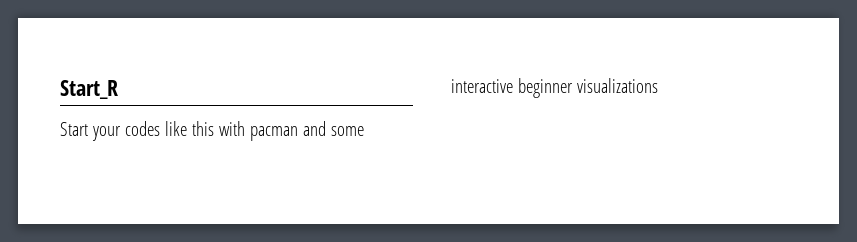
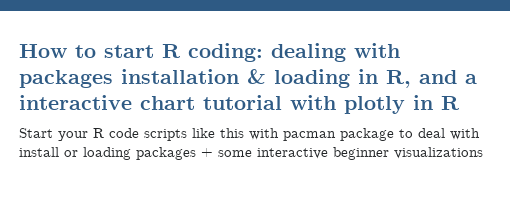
- Start_R
+ How to start R coding: dealing with packages installation & loading in R, and a interactive chart tutorial with plotly in R
- Start your codes like this with pacman and some interactive beginner visualizations
+ Start your R code scripts like this with pacman package to deal with install or loading packages + some interactive beginner visualizations

